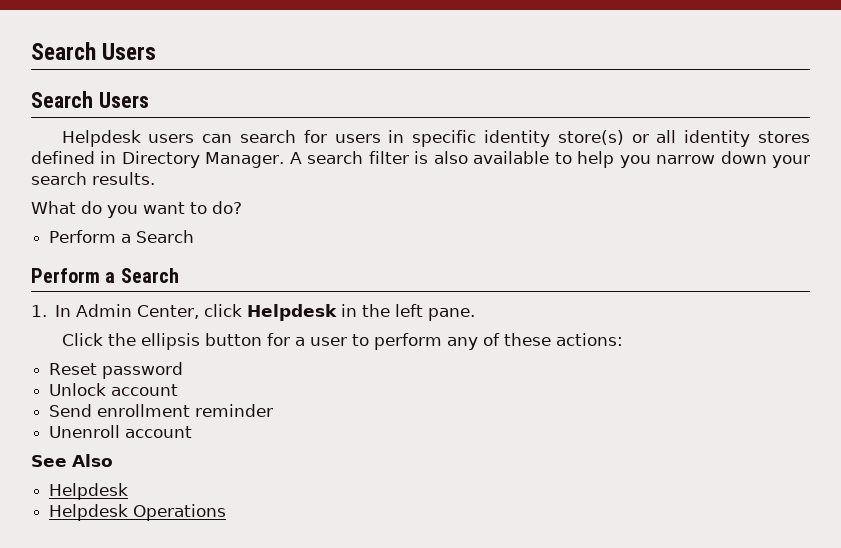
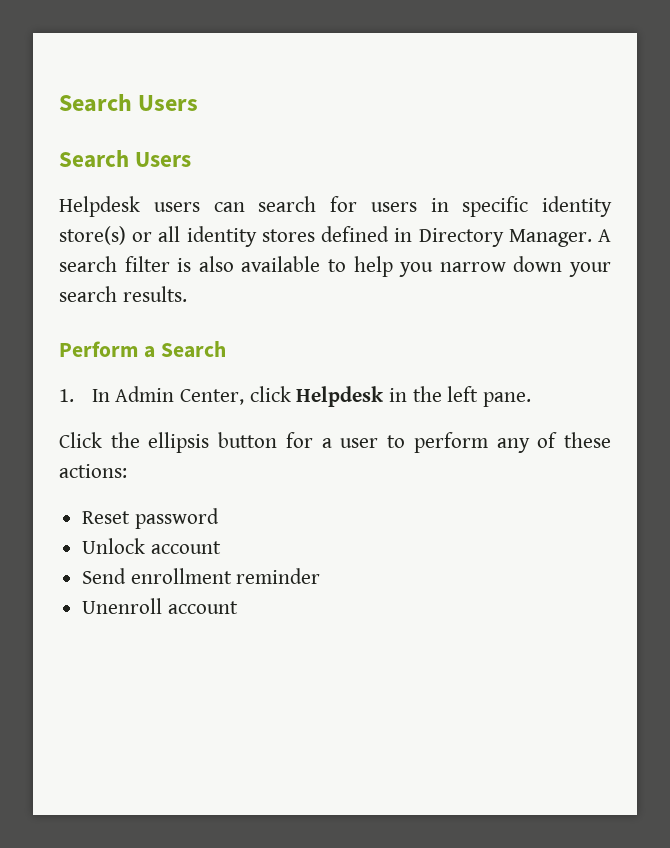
- What do you want to do?
- Perform a Search
- See Also
- Helpdesk
- Helpdesk Operations

